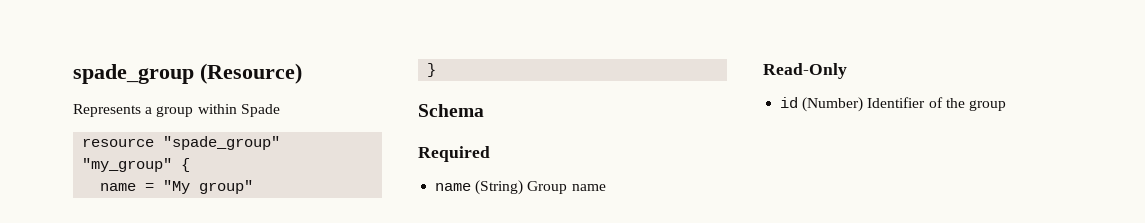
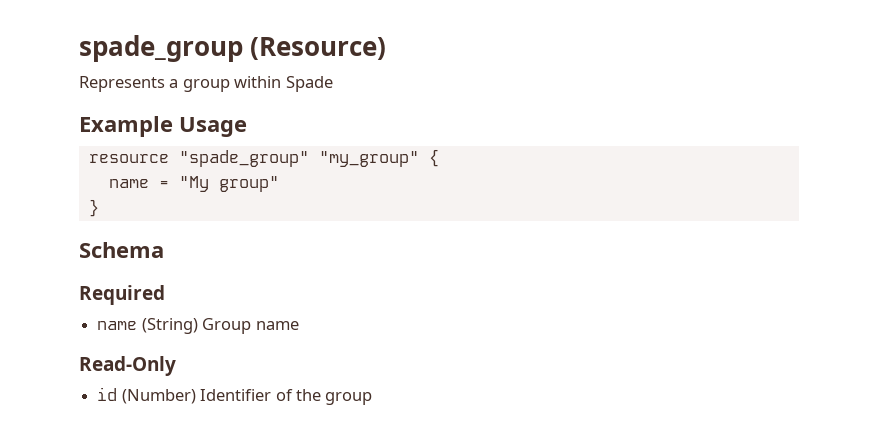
+ Example Usage

